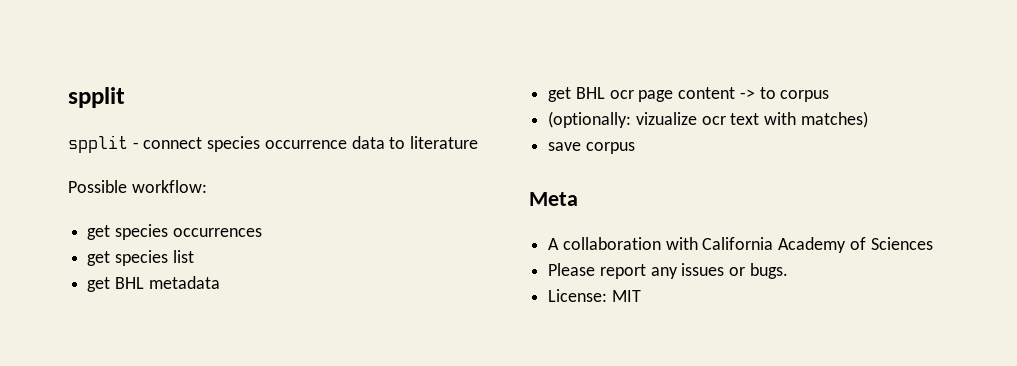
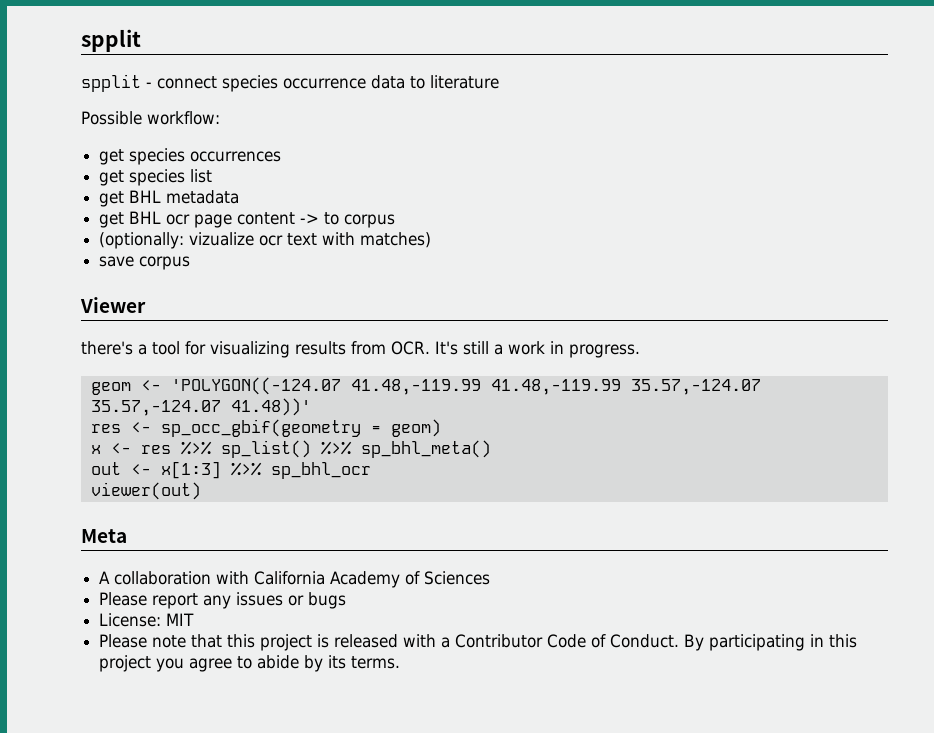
+ Viewer
+ there's a tool for visualizing results from OCR. It's still a work in progress.
+ geom <- 'POLYGON((-124.07 41.48,-119.99 41.48,-119.99 35.57,-124.07 35.57,-124.07 41.48))'
+ res <- sp_occ_gbif(geometry = geom)
+ x <- res %>% sp_list() %>% sp_bhl_meta()
+ out <- x[1:3] %>% sp_bhl_ocr
+ viewer(out)
- Please report any issues or bugs.
+ Please report any issues or bugs
+ Please note that this project is released with a Contributor Code of Conduct. By participating in this project you agree to abide by its terms.

